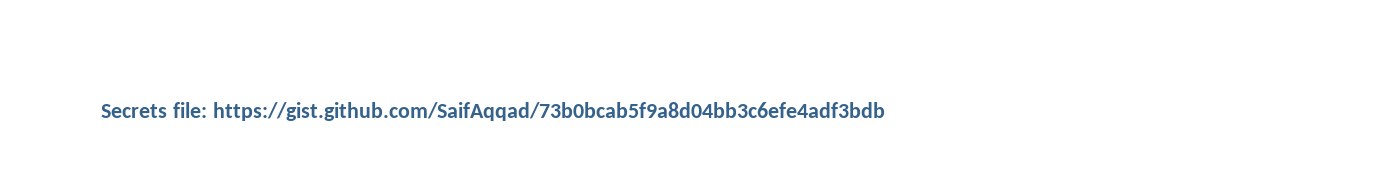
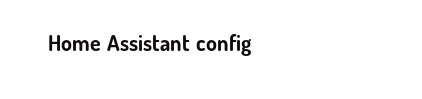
- Secrets file: https://gist.github.com/SaifAqqad/73b0bcab5f9a8d04bb3c6efe4adf3bdb
+ Home Assistant config

